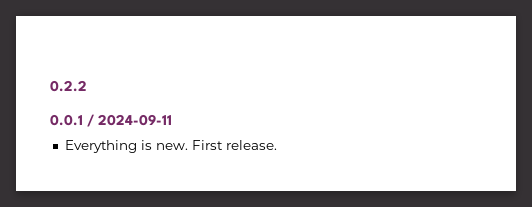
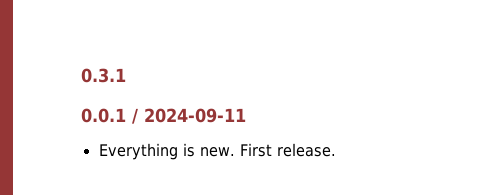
- 0.2.2
+ 0.3.1

